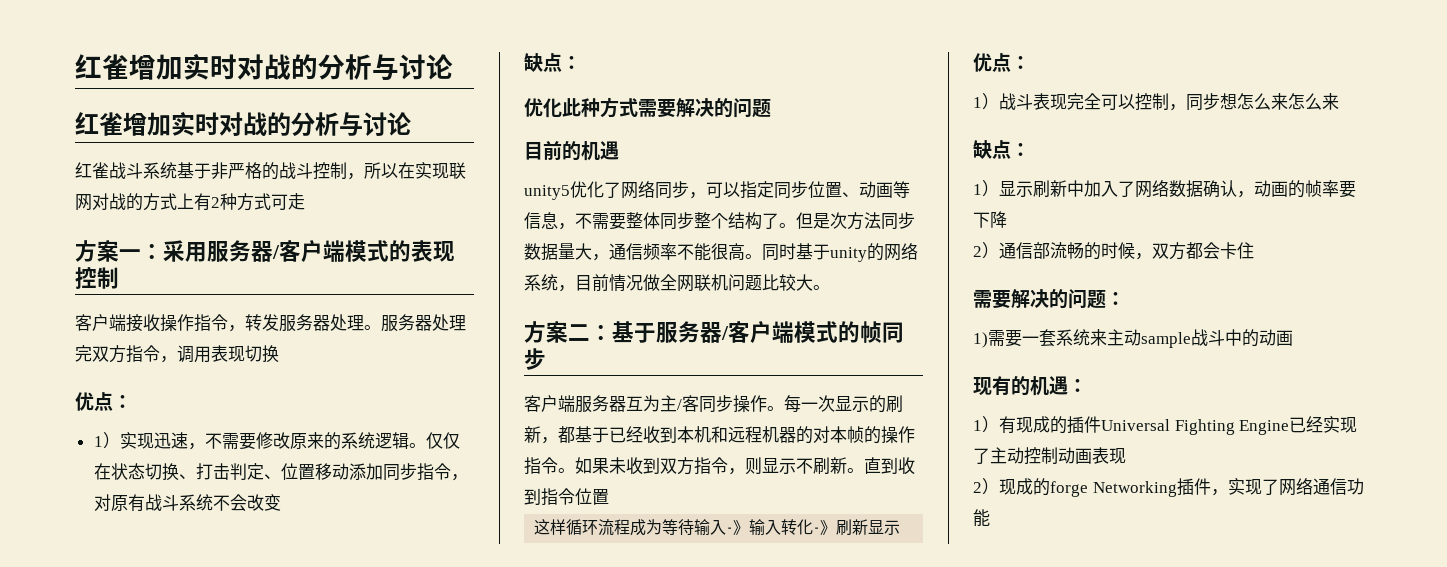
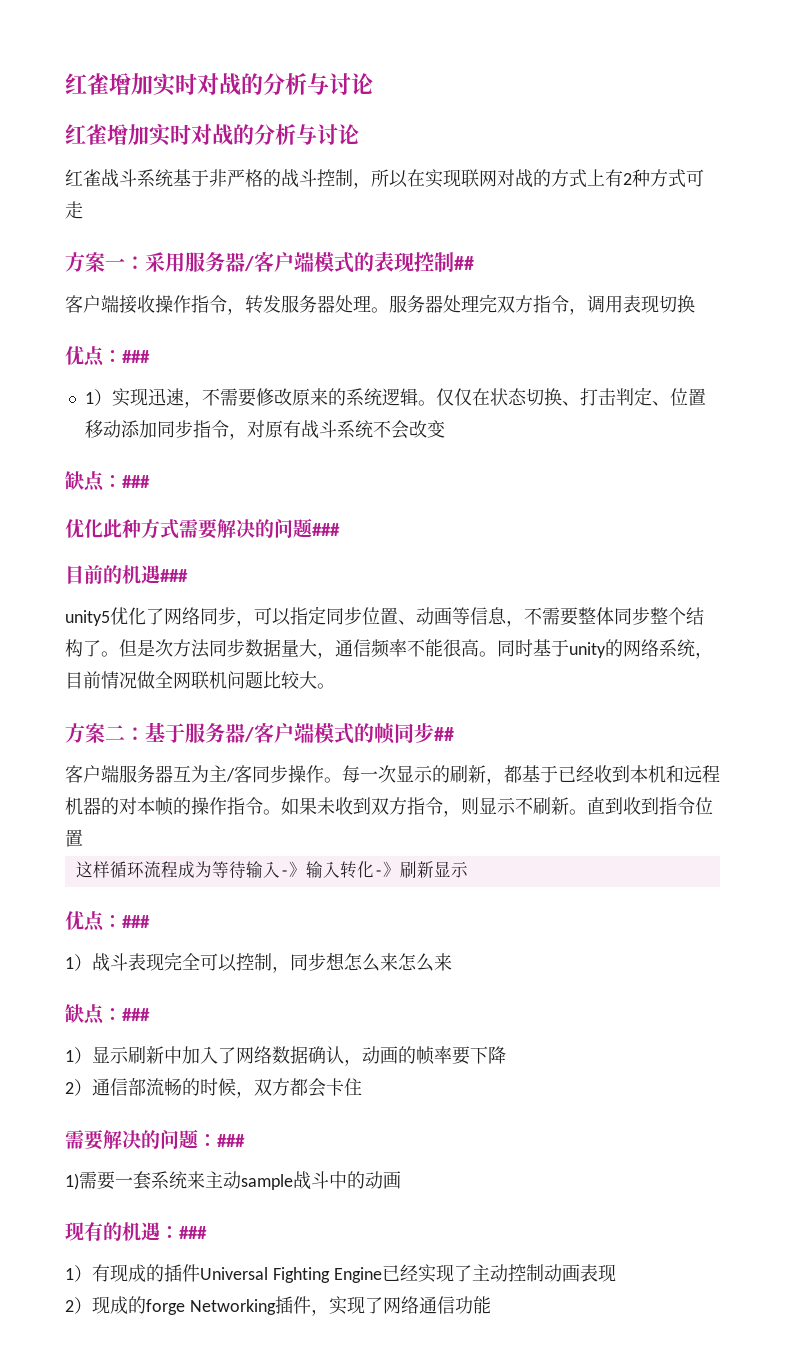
- 方案一：采用服务器/客户端模式的表现控制
+ 方案一：采用服务器/客户端模式的表现控制##
  服务器处理完双方指令，调用表现切换
- 优点：
+ 优点：###
  仅仅在状态切换、打击判定、位置移动添加同步指令，对原有战斗系统不会改变
- 缺点：
+ 缺点：###
- 优化此种方式需要解决的问题
+ 优化此种方式需要解决的问题###
- 目前的机遇
+ 目前的机遇###
- 方案二：基于服务器/客户端模式的帧同步
+ 方案二：基于服务器/客户端模式的帧同步##
  这样循环流程成为等待输入-》输入转化-》刷新显示
- 优点：
+ 优点：###
  1）战斗表现完全可以控制，同步想怎么来怎么来
- 缺点：
+ 缺点：###
- 需要解决的问题：
+ 需要解决的问题：###
- 现有的机遇：
+ 现有的机遇：###

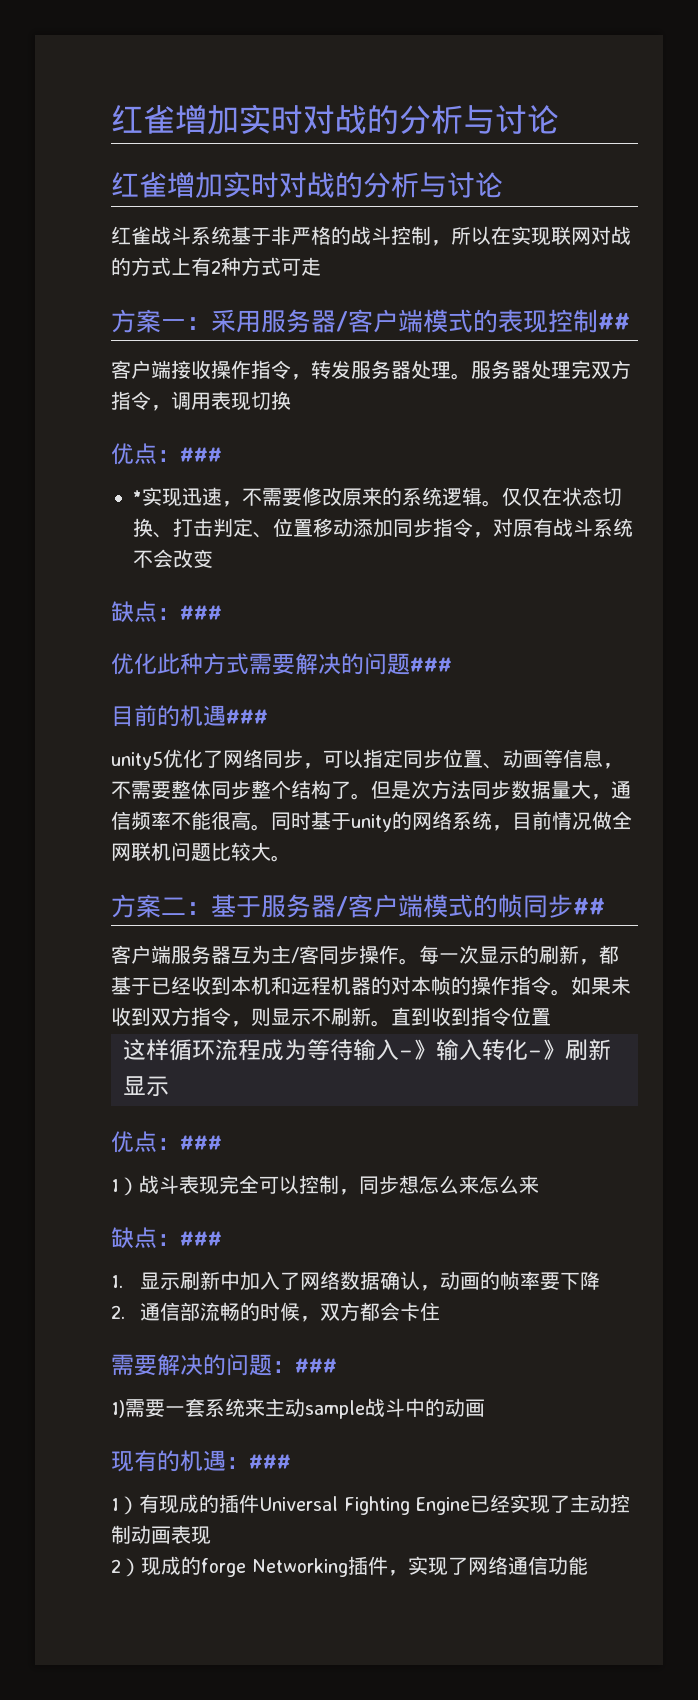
- 1）实现迅速，不需要修改原来的系统逻辑。
+ *实现迅速，不需要修改原来的系统逻辑。
- 1）显示刷新中加入了网络数据确认，动画的帧率要下降
+ 1.显示刷新中加入了网络数据确认，动画的帧率要下降
- 2）通信部流畅的时候，双方都会卡住
+ 2.通信部流畅的时候，双方都会卡住

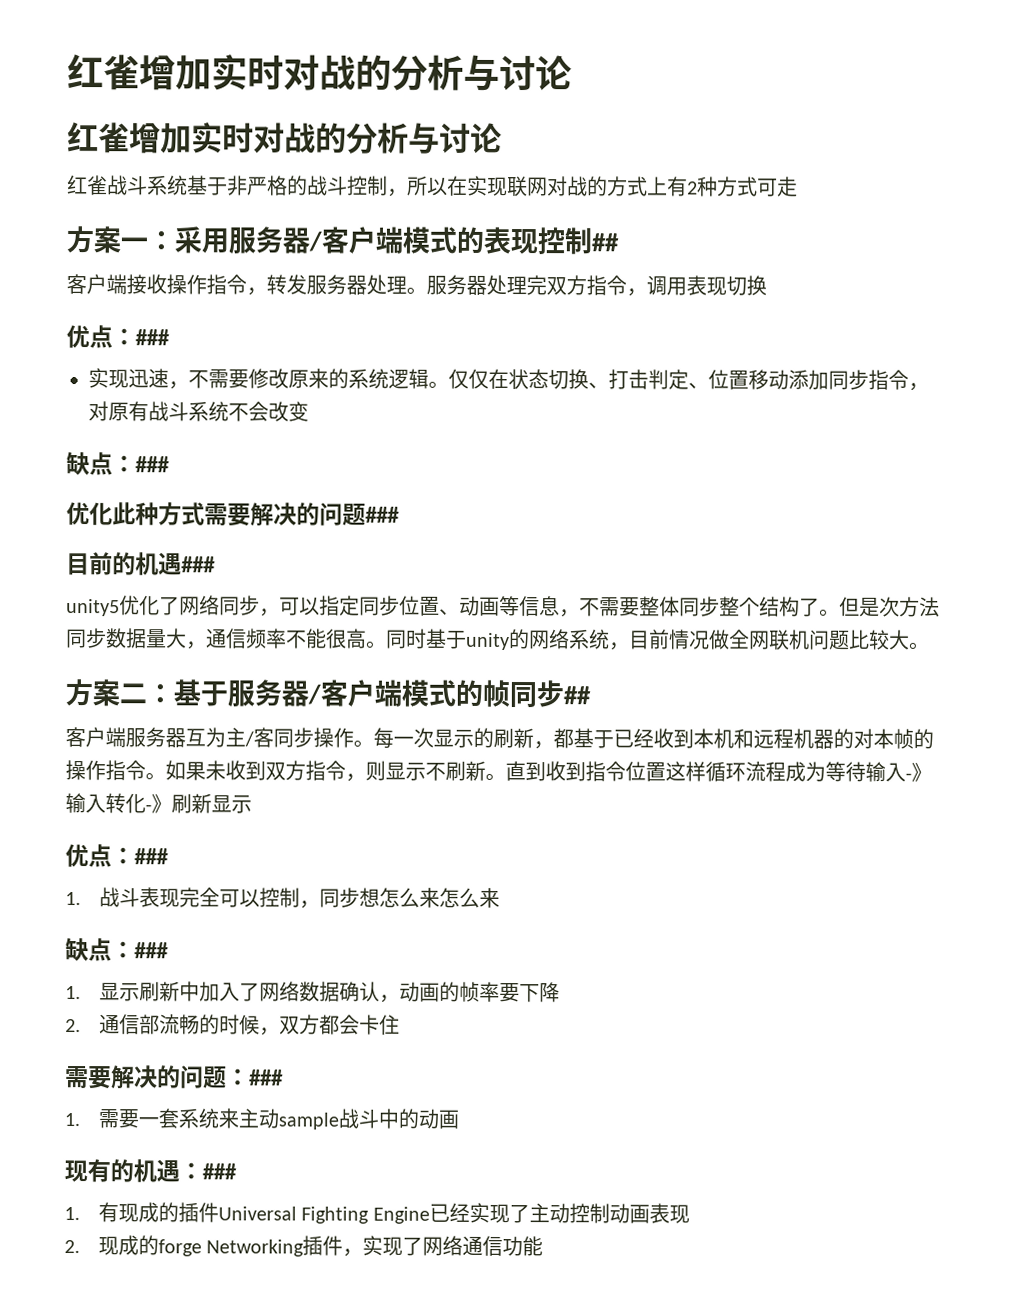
- *实现迅速，不需要修改原来的系统逻辑。
+ 实现迅速，不需要修改原来的系统逻辑。
- 直到收到指令位置
- 这样循环流程成为等待输入-》输入转化-》刷新显示
+ 直到收到指令位置这样循环流程成为等待输入-》输入转化-》刷新显示
- 1）战斗表现完全可以控制，同步想怎么来怎么来
+ 1.战斗表现完全可以控制，同步想怎么来怎么来
- 1)需要一套系统来主动sample战斗中的动画
+ 1.需要一套系统来主动sample战斗中的动画
- 1）有现成的插件Universal Fighting Engine已经实现了主动控制动画表现
+ 1.有现成的插件Universal Fighting Engine已经实现了主动控制动画表现
- 2）现成的forge Networking插件，实现了网络通信功能
+ 2.现成的forge Networking插件，实现了网络通信功能

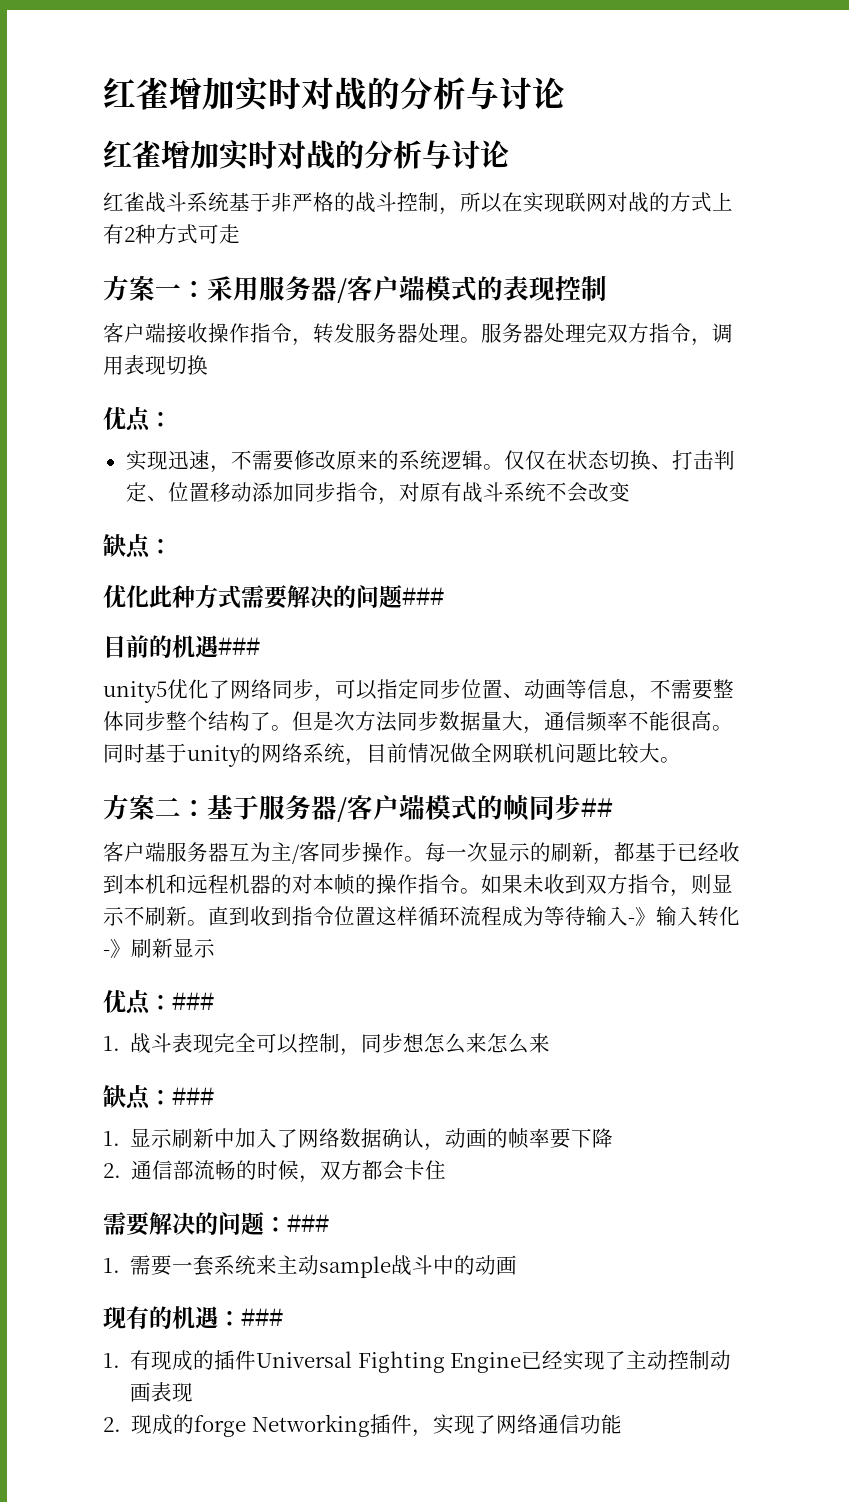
- 方案一：采用服务器/客户端模式的表现控制##
+ 方案一：采用服务器/客户端模式的表现控制
  服务器处理完双方指令，调用表现切换
- 优点：###
+ 优点：
  仅仅在状态切换、打击判定、位置移动添加同步指令，对原有战斗系统不会改变
- 缺点：###
+ 缺点：

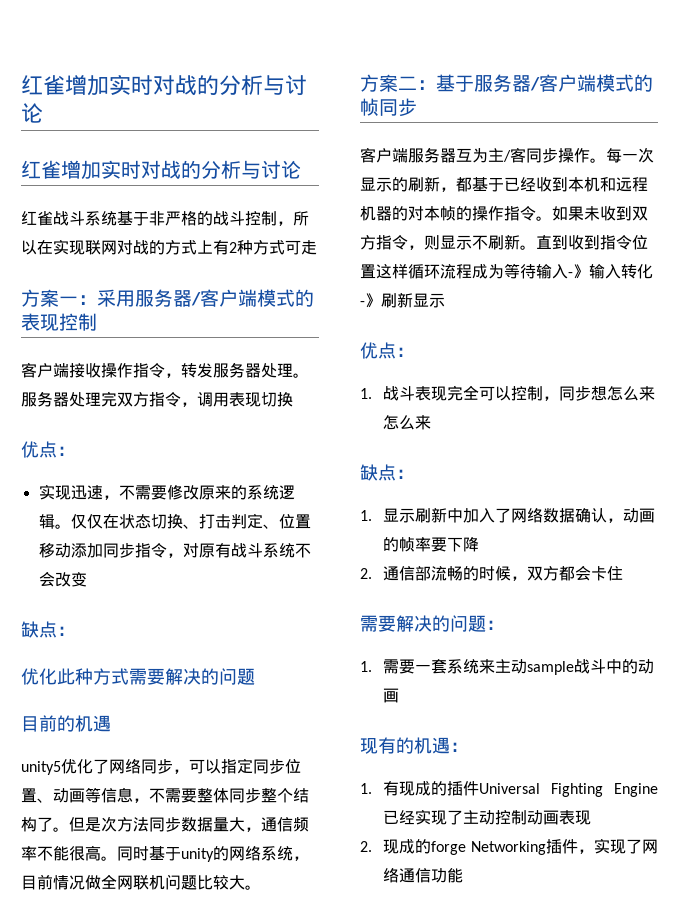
- 优化此种方式需要解决的问题###
+ 优化此种方式需要解决的问题
- 目前的机遇###
+ 目前的机遇
- 方案二：基于服务器/客户端模式的帧同步##
+ 方案二：基于服务器/客户端模式的帧同步
  直到收到指令位置这样循环流程成为等待输入-》输入转化-》刷新显示
- 优点：###
+ 优点：
  1.战斗表现完全可以控制，同步想怎么来怎么来
- 缺点：###
+ 缺点：
- 需要解决的问题：###
+ 需要解决的问题：
- 现有的机遇：###
+ 现有的机遇：

